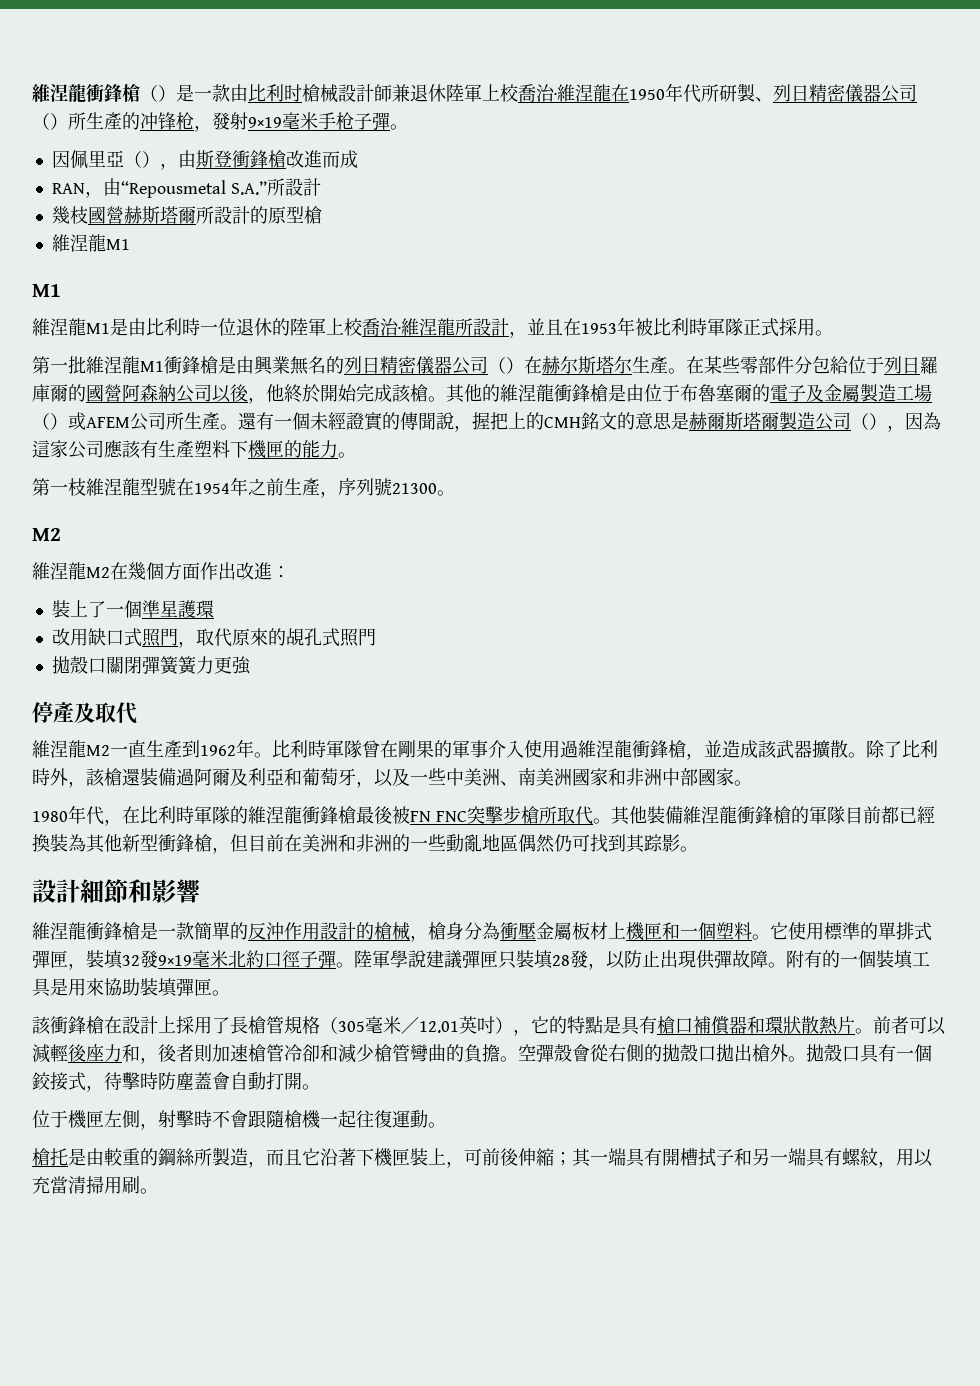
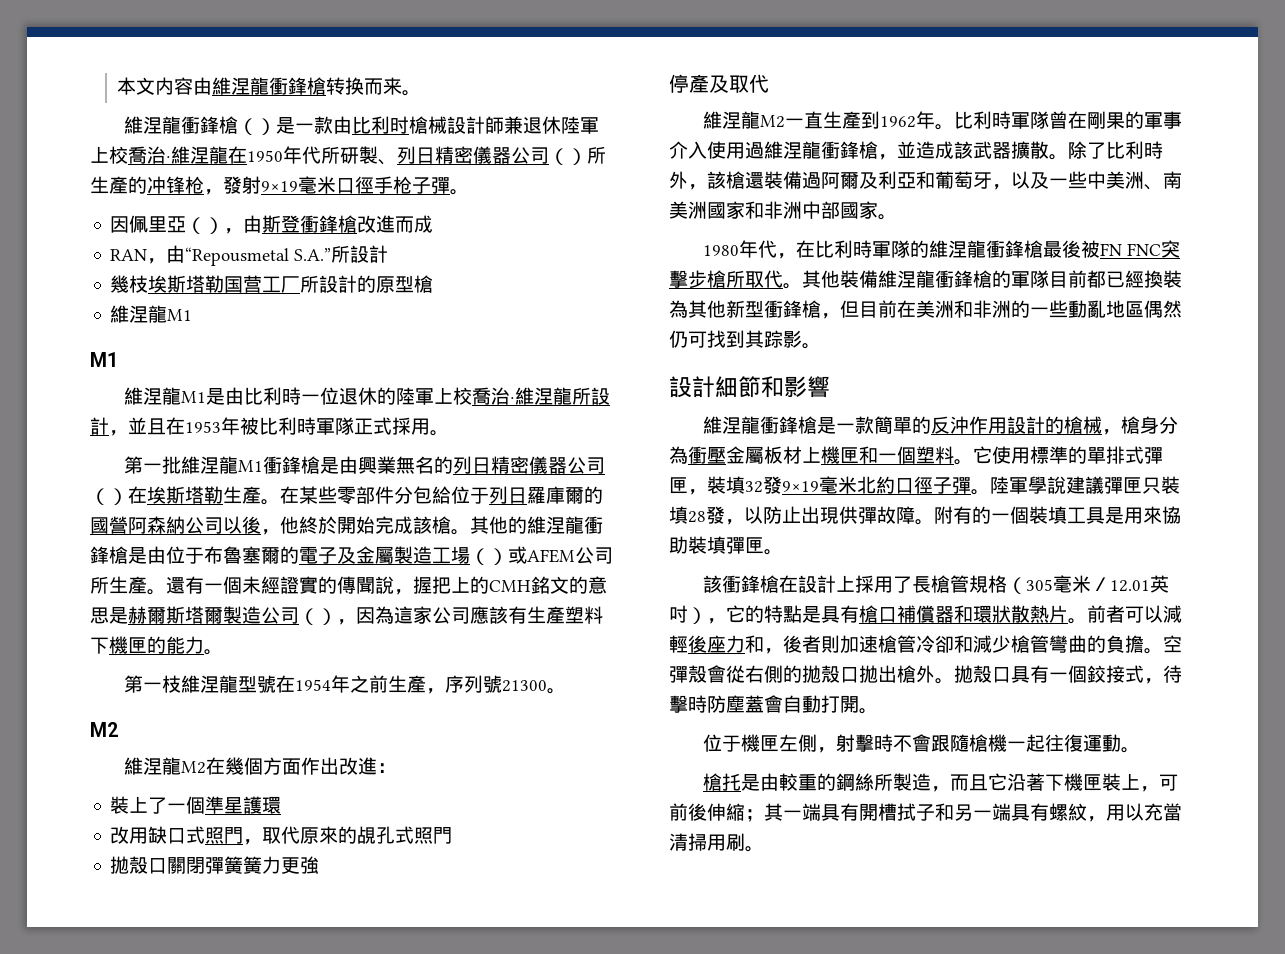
+ 本文内容由維涅龍衝鋒槍转换而来。
- 維涅龍衝鋒槍（）是一款由比利时槍械設計師兼退休陸軍上校喬治·維涅龍在1950年代所研製、列日精密儀器公司（）所生產的冲锋枪，發射9×19毫米手枪子彈。
+ 維涅龍衝鋒槍（）是一款由比利时槍械設計師兼退休陸軍上校喬治·維涅龍在1950年代所研製、列日精密儀器公司（）所生產的冲锋枪，發射9×19毫米口徑手枪子彈。
- 幾枝國營赫斯塔爾所設計的原型槍
+ 幾枝埃斯塔勒国营工厂所設計的原型槍
- 第一批維涅龍M1衝鋒槍是由興業無名的列日精密儀器公司（）在赫尔斯塔尔生產。
+ 第一批維涅龍M1衝鋒槍是由興業無名的列日精密儀器公司（）在埃斯塔勒生產。

